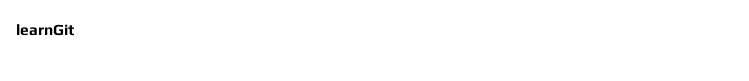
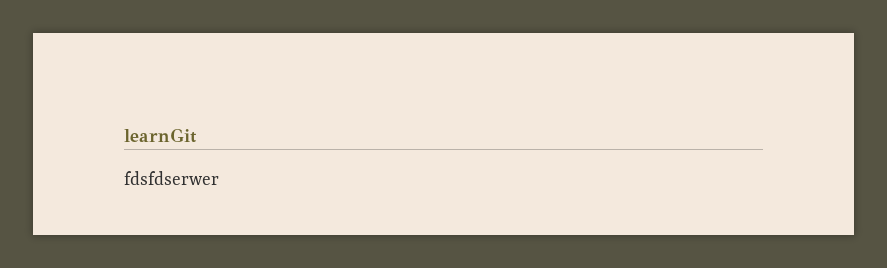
+ fdsfdserwer

